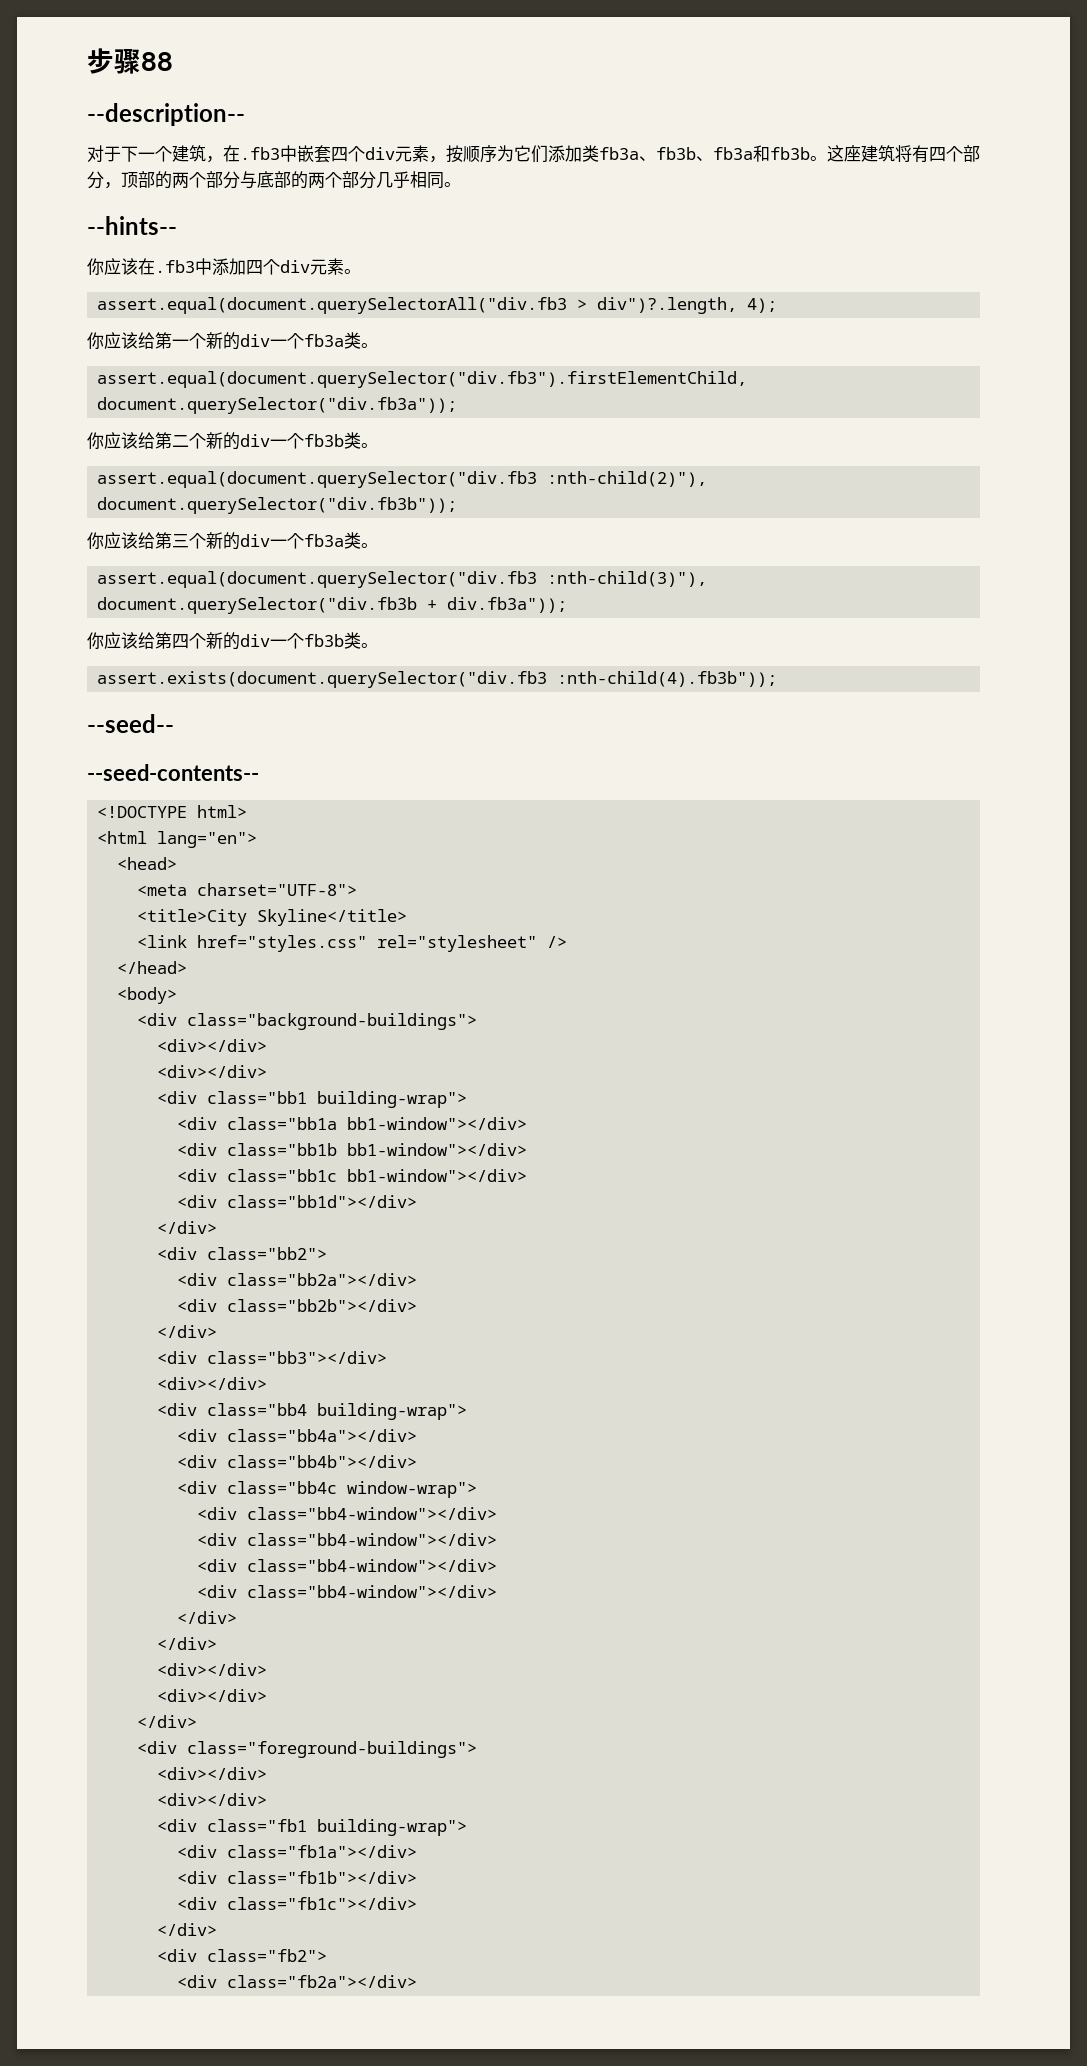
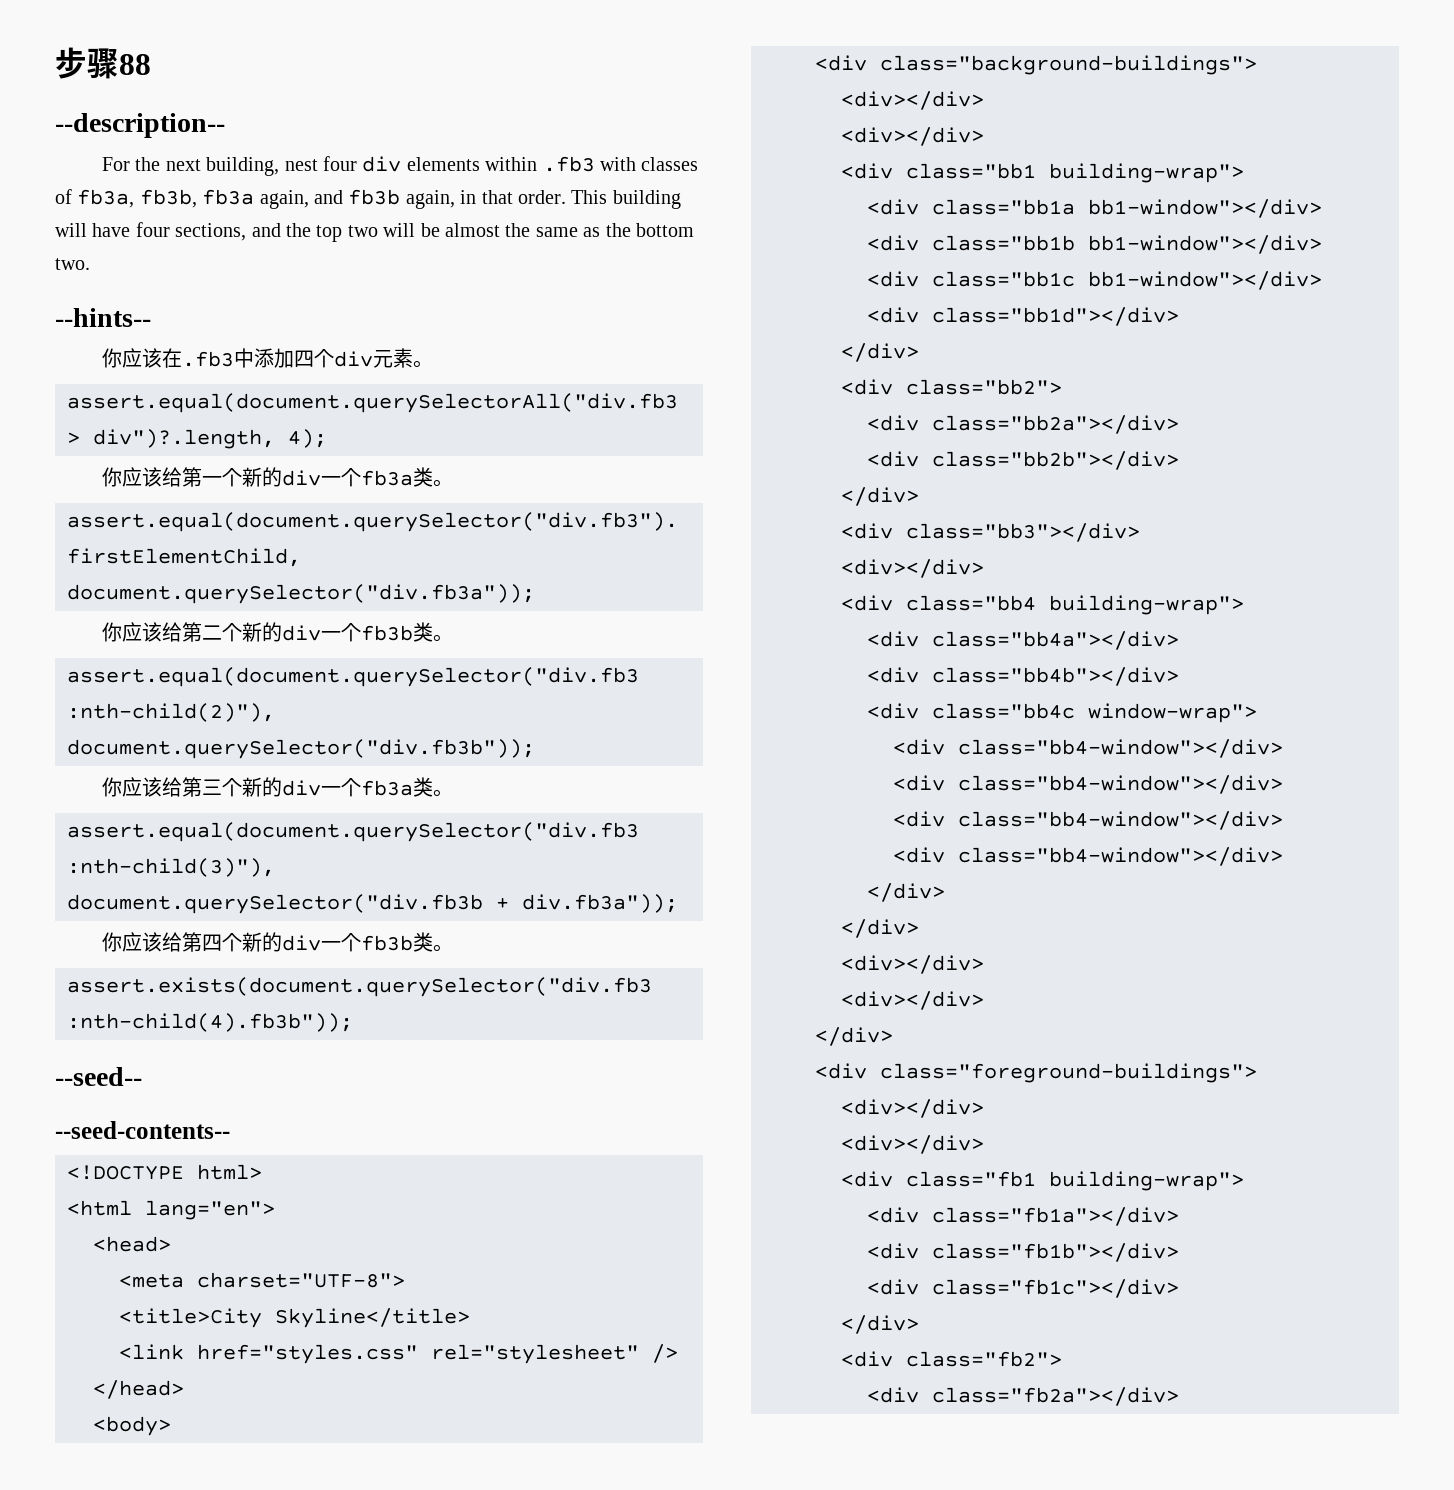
- 对于下一个建筑，在.fb3中嵌套四个div元素，按顺序为它们添加类fb3a、fb3b、fb3a和fb3b。这座建筑将有四个部分，顶部的两个部分与底部的两个部分几乎相同。
+ For the next building, nest four div elements within .fb3 with classes of fb3a, fb3b, fb3a again, and fb3b again, in that order. This building will have four sections, and the top two will be almost the same as the bottom two.

